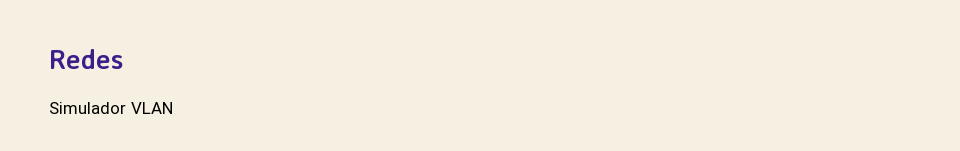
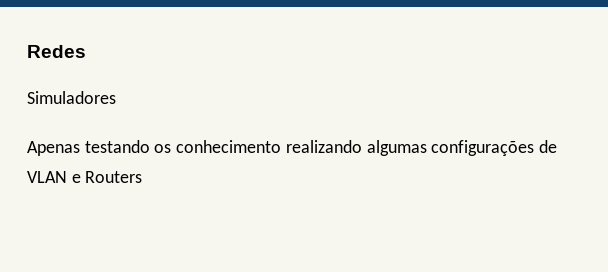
- Simulador VLAN
+ Simuladores
+ Apenas testando os conhecimento realizando algumas configurações de VLAN e Routers

